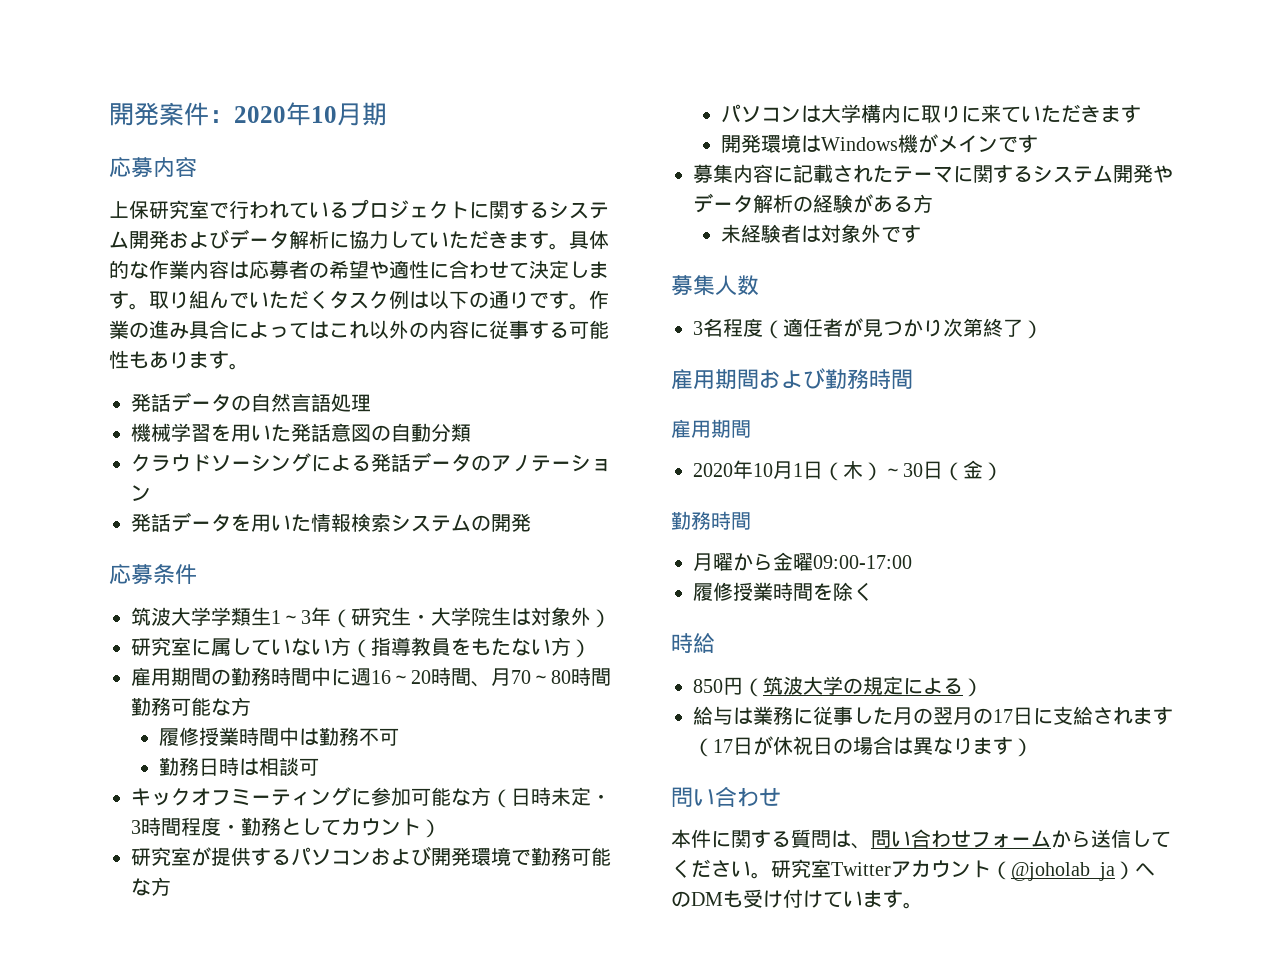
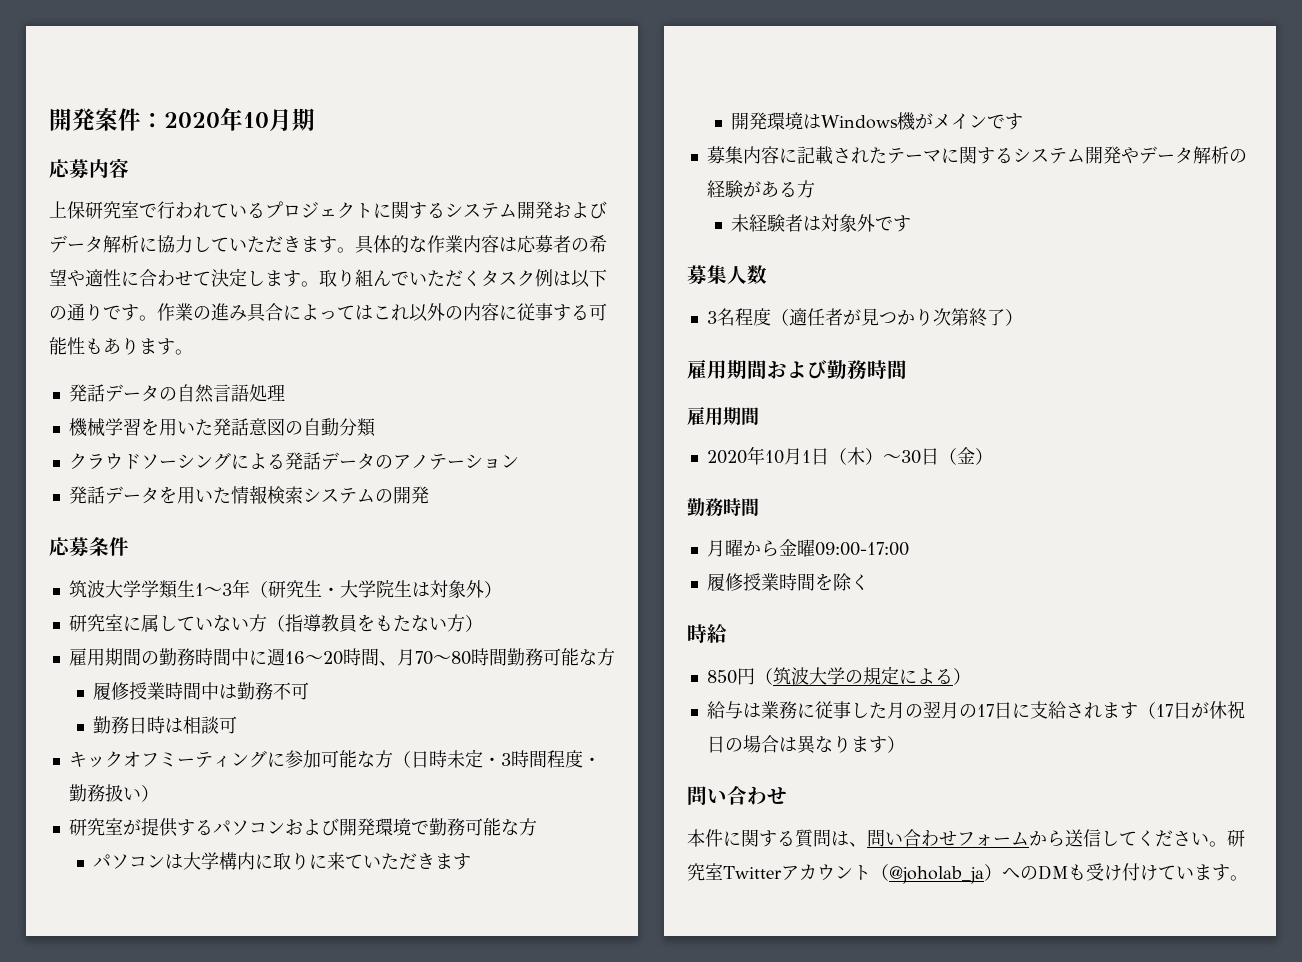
- キックオフミーティングに参加可能な方（日時未定・3時間程度・勤務としてカウント）
+ キックオフミーティングに参加可能な方（日時未定・3時間程度・勤務扱い）

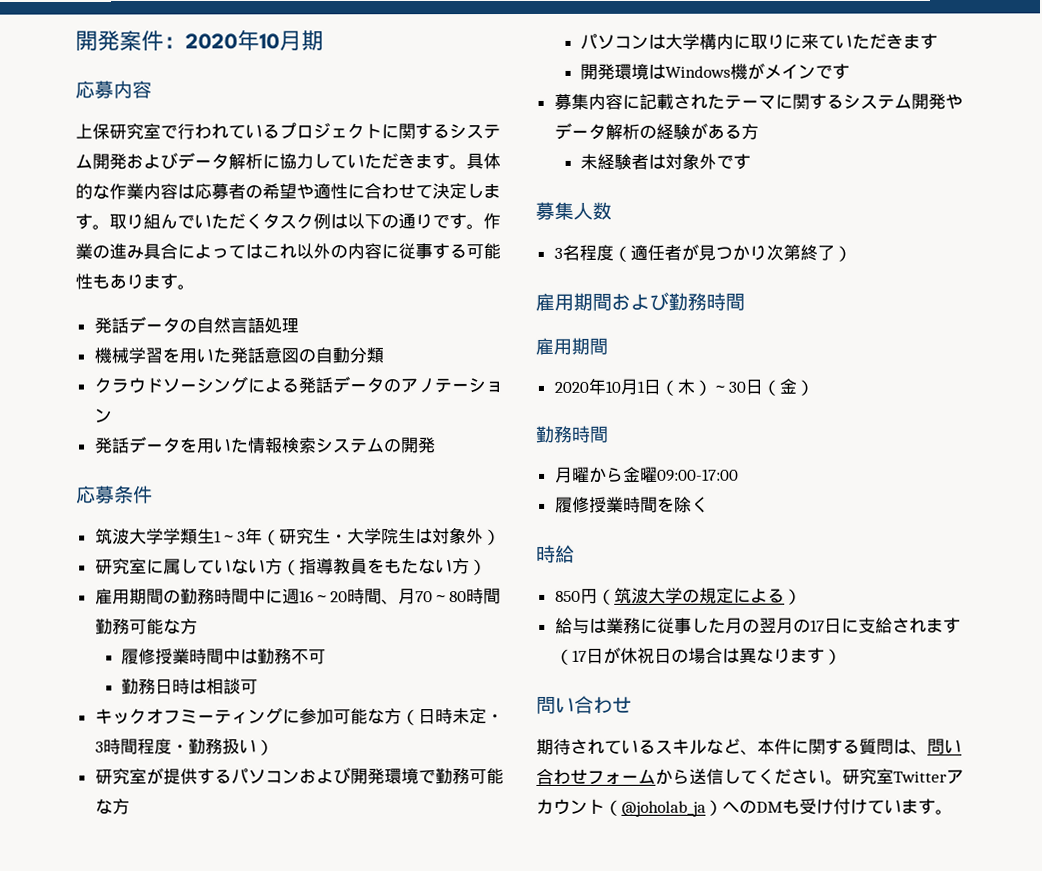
- 本件に関する質問は、問い合わせフォームから送信してください。
+ 期待されているスキルなど、本件に関する質問は、問い合わせフォームから送信してください。

